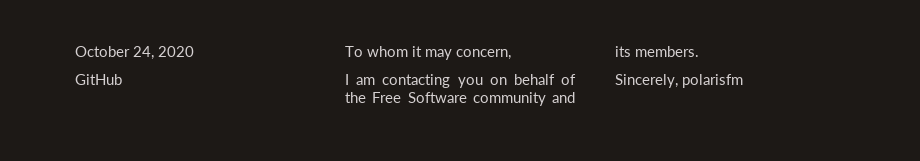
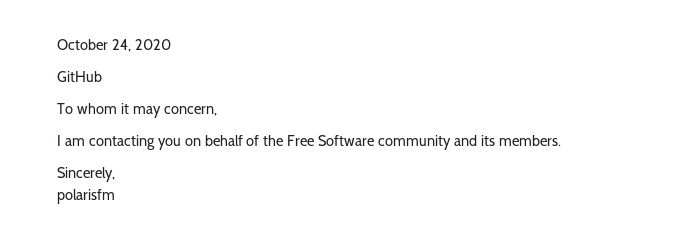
- Sincerely, polarisfm
+ Sincerely,
+ polarisfm

